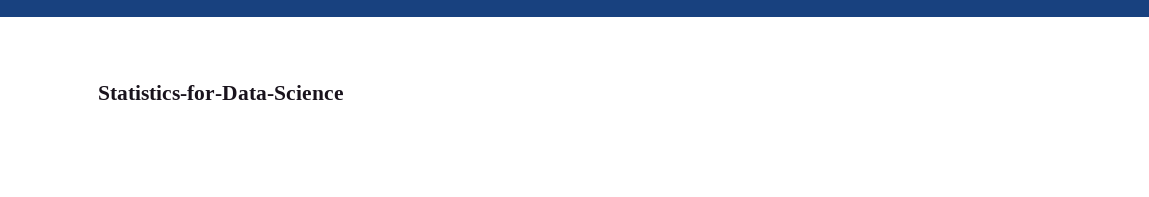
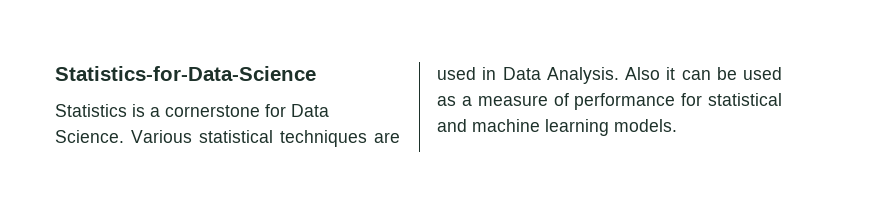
+ Statistics is a cornerstone for Data Science. Various statistical techniques are used in Data Analysis. Also it can be used as a measure of performance for statistical and machine learning models.

